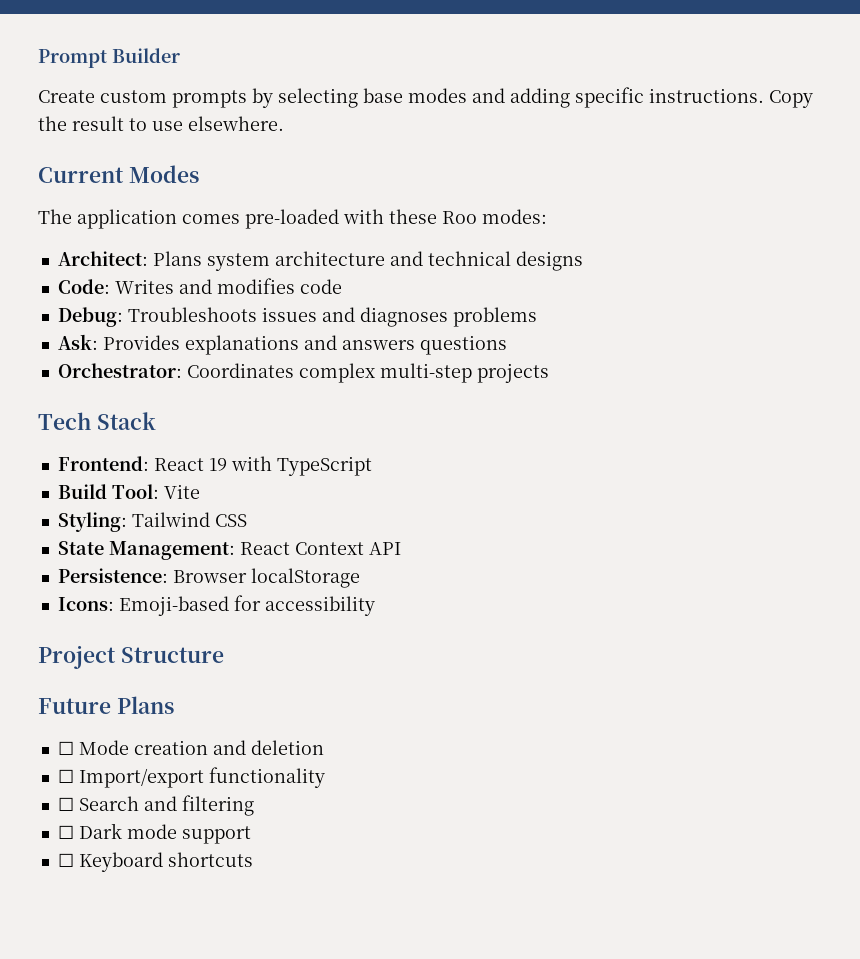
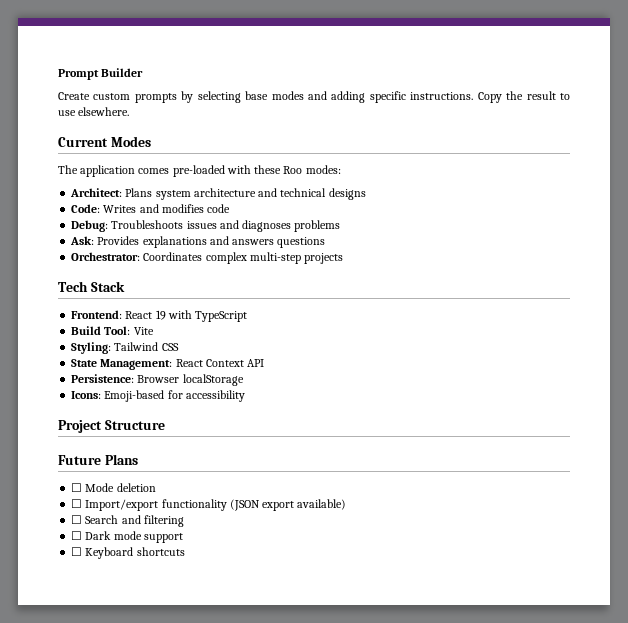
- ☐ Mode creation and deletion
+ ☐ Mode deletion
- ☐ Import/export functionality
+ ☐ Import/export functionality (JSON export available)

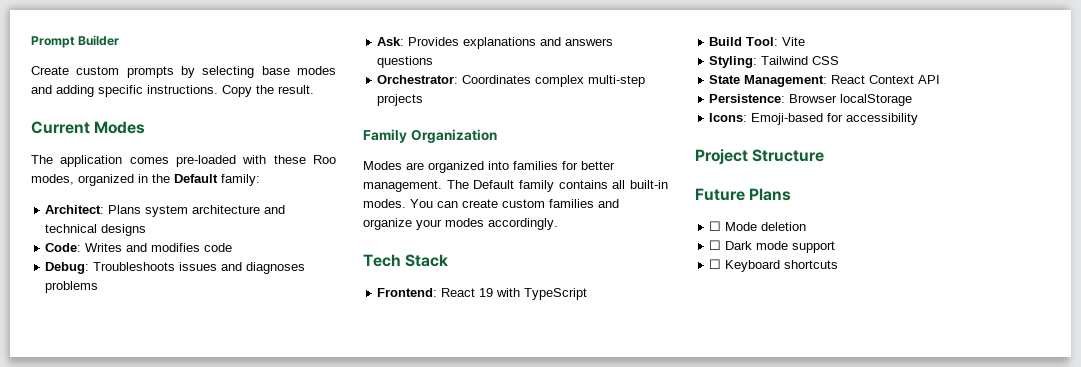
- Copy the result to use elsewhere.
+ Copy the result.
- The application comes pre-loaded with these Roo modes:
+ The application comes pre-loaded with these Roo modes, organized in the Default family:
+ Family Organization
+ Modes are organized into families for better management. The Default family contains all built-in modes. You can create custom families and organize your modes accordingly.
- ☐ Import/export functionality (JSON export available)
- ☐ Search and filtering

